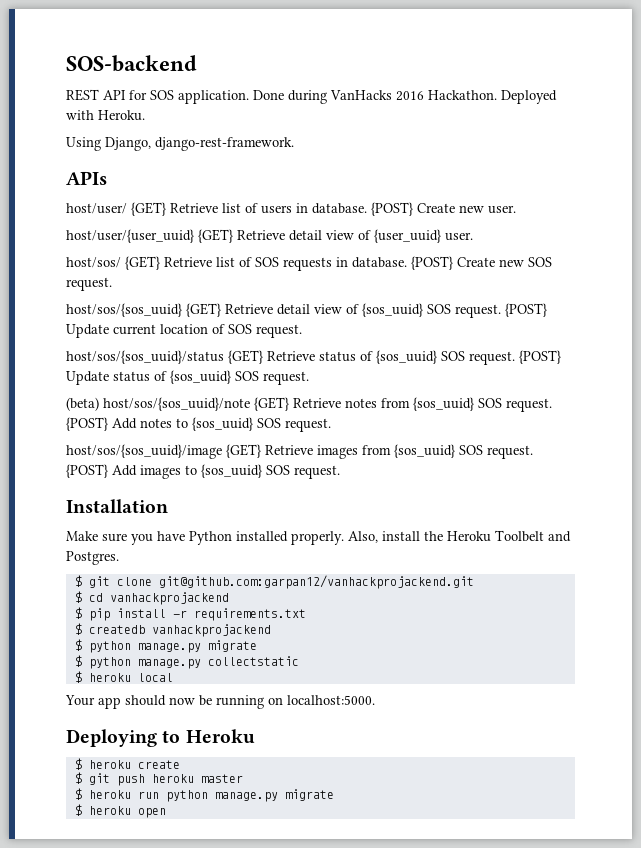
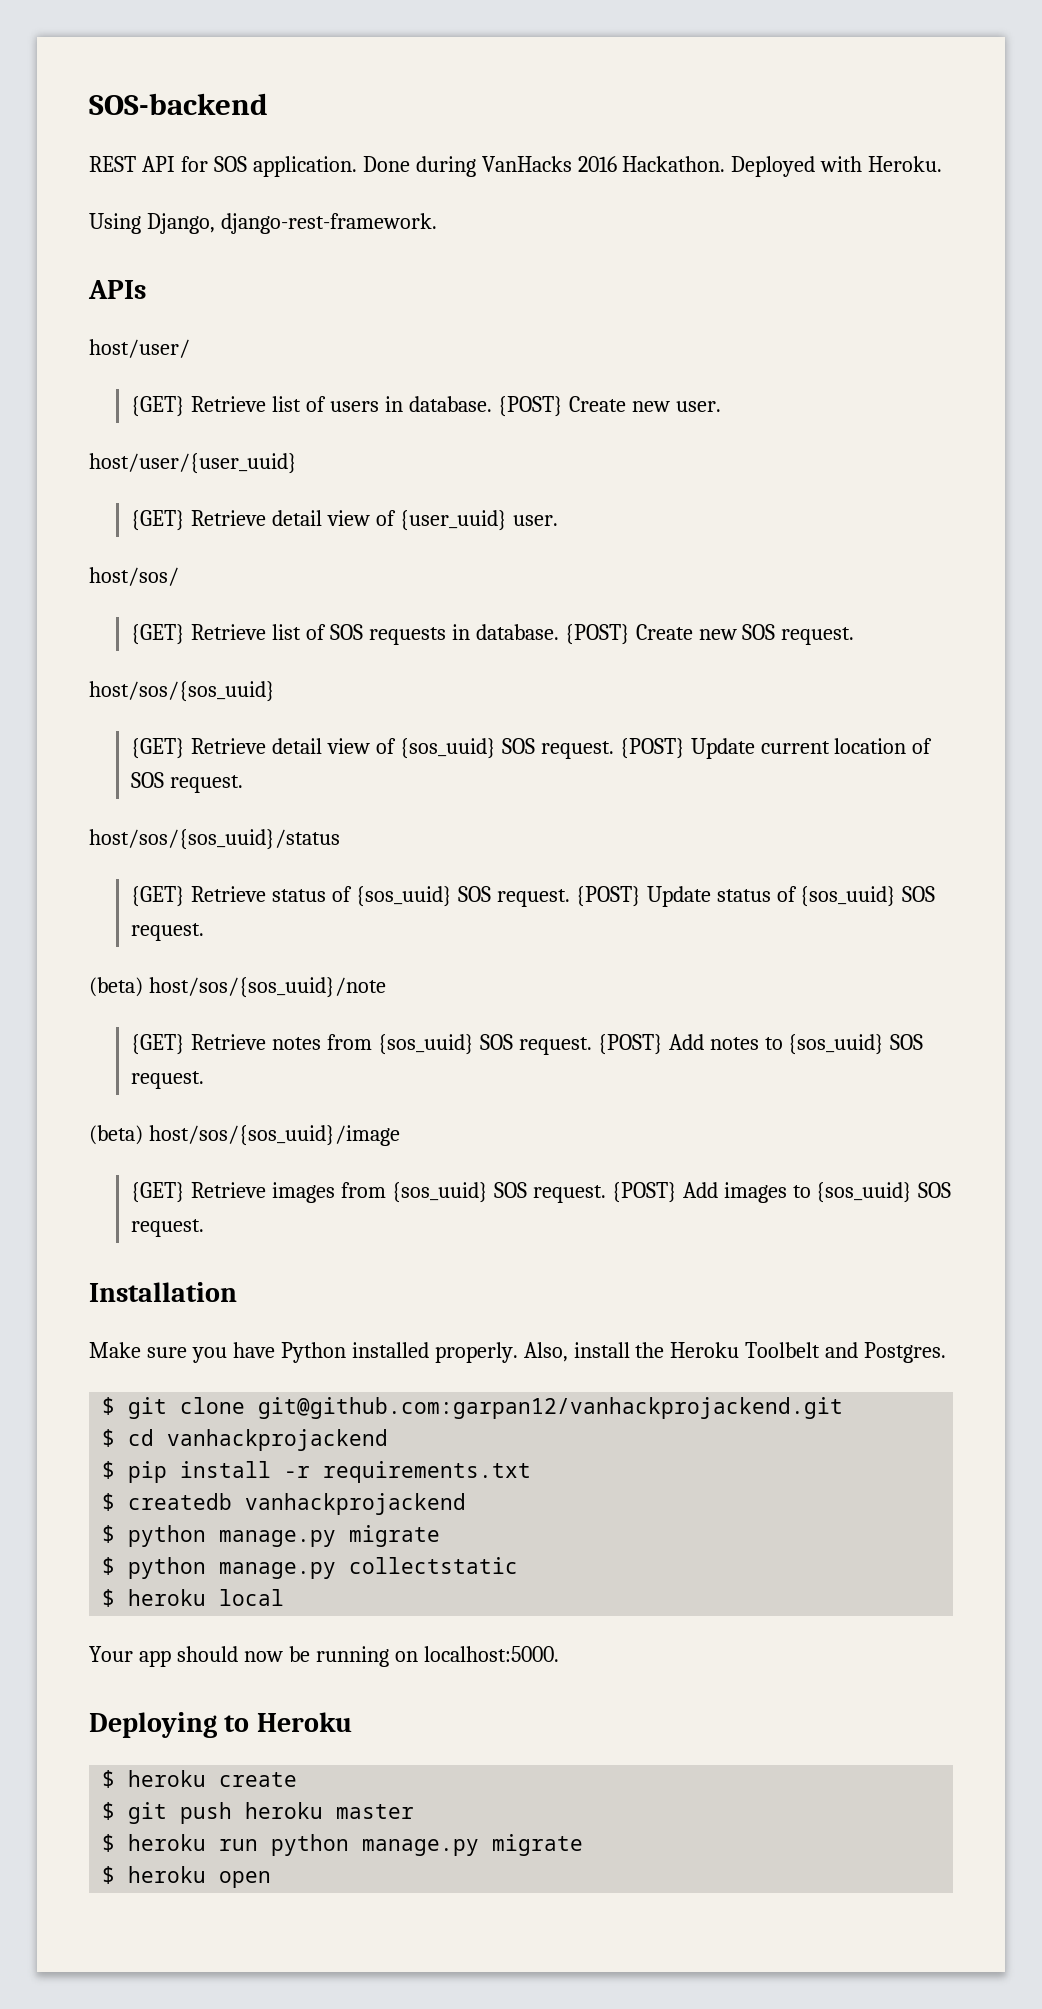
- host/user/ {GET} Retrieve list of users in database.
+ host/user/
+ {GET} Retrieve list of users in database.
- host/user/{user_uuid} {GET} Retrieve detail view of {user_uuid} user.
+ host/user/{user_uuid}
+ {GET} Retrieve detail view of {user_uuid} user.
- host/sos/ {GET} Retrieve list of SOS requests in database.
+ host/sos/
+ {GET} Retrieve list of SOS requests in database.
- host/sos/{sos_uuid} {GET} Retrieve detail view of {sos_uuid} SOS request.
+ host/sos/{sos_uuid}
+ {GET} Retrieve detail view of {sos_uuid} SOS request.
- host/sos/{sos_uuid}/status {GET} Retrieve status of {sos_uuid} SOS request.
+ host/sos/{sos_uuid}/status
+ {GET} Retrieve status of {sos_uuid} SOS request.
- (beta) host/sos/{sos_uuid}/note {GET} Retrieve notes from {sos_uuid} SOS request.
+ (beta) host/sos/{sos_uuid}/note
+ {GET} Retrieve notes from {sos_uuid} SOS request.
- host/sos/{sos_uuid}/image {GET} Retrieve images from {sos_uuid} SOS request.
+ (beta) host/sos/{sos_uuid}/image
+ {GET} Retrieve images from {sos_uuid} SOS request.

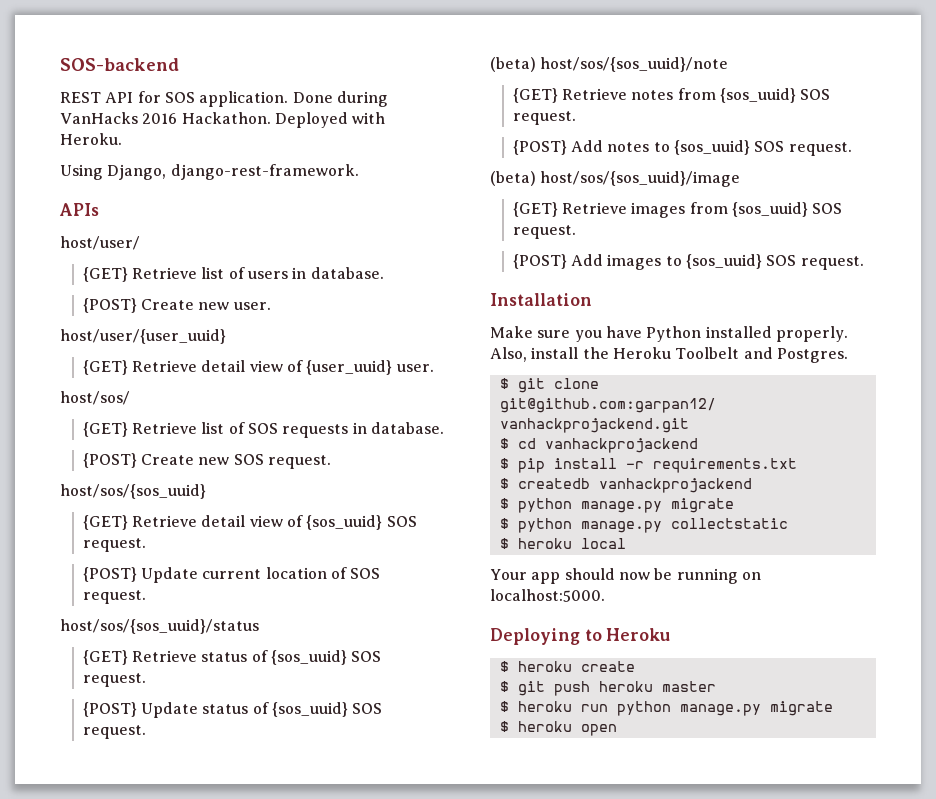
- {GET} Retrieve list of users in database. {POST} Create new user.
+ {GET} Retrieve list of users in database.
+ {POST} Create new user.
- {GET} Retrieve list of SOS requests in database. {POST} Create new SOS request.
+ {GET} Retrieve list of SOS requests in database.
+ {POST} Create new SOS request.
- {GET} Retrieve detail view of {sos_uuid} SOS request. {POST} Update current location of SOS request.
+ {GET} Retrieve detail view of {sos_uuid} SOS request.
+ {POST} Update current location of SOS request.
- {GET} Retrieve status of {sos_uuid} SOS request. {POST} Update status of {sos_uuid} SOS request.
+ {GET} Retrieve status of {sos_uuid} SOS request.
+ {POST} Update status of {sos_uuid} SOS request.
- {GET} Retrieve notes from {sos_uuid} SOS request. {POST} Add notes to {sos_uuid} SOS request.
+ {GET} Retrieve notes from {sos_uuid} SOS request.
+ {POST} Add notes to {sos_uuid} SOS request.
- {GET} Retrieve images from {sos_uuid} SOS request. {POST} Add images to {sos_uuid} SOS request.
+ {GET} Retrieve images from {sos_uuid} SOS request.
+ {POST} Add images to {sos_uuid} SOS request.

